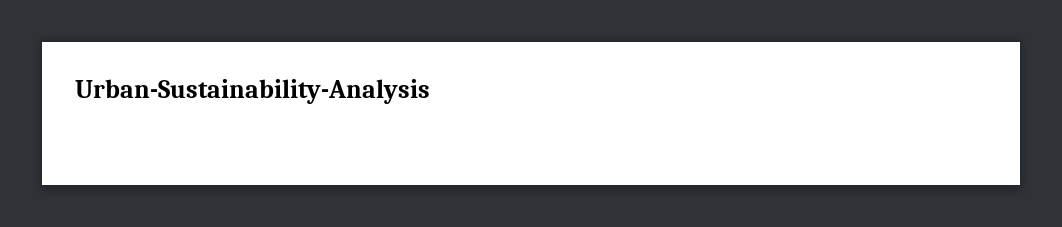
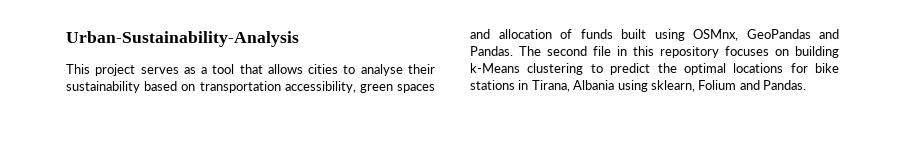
+ This project serves as a tool that allows cities to analyse their sustainability based on transportation accessibility, green spaces and allocation of funds built using OSMnx, GeoPandas and Pandas. The second file in this repository focuses on building k-Means clustering to predict the optimal locations for bike stations in Tirana, Albania using sklearn, Folium and Pandas.

